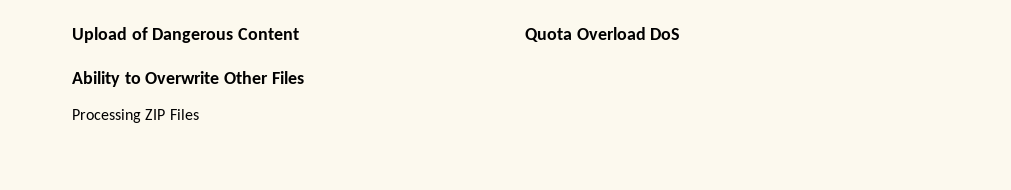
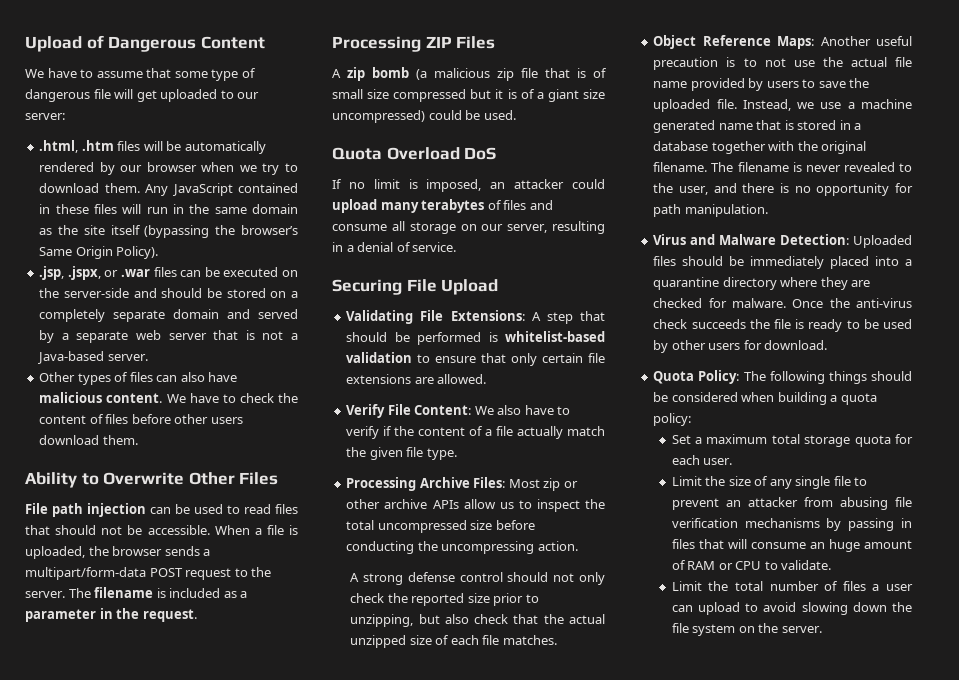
+ We have to assume that some type of dangerous file will get uploaded to our server:
+ .html, .htm files will be automatically rendered by our browser when we try to download them. Any JavaScript contained in these files will run in the same domain as the site itself (bypassing the browser’s Same Origin Policy).
+ .jsp, .jspx, or .war files can be executed on the server-side and should be stored on a completely separate domain and served by a separate web server that is not a Java-based server.
+ Other types of files can also have malicious content. We have to check the content of files before other users download them.
+ File path injection can be used to read files that should not be accessible. When a file is uploaded, the browser sends a multipart/form-data POST request to the server. The filename is included as a parameter in the request.
  Processing ZIP Files
+ A zip bomb (a malicious zip file that is of small size compressed but it is of a giant size uncompressed) could be used.
  Quota Overload DoS
+ If no limit is imposed, an attacker could upload many terabytes of files and consume all storage on our server, resulting in a denial of service.
+ Securing File Upload
+ Validating File Extensions: A step that should be performed is whitelist-based validation to ensure that only certain file extensions are allowed.
+ Verify File Content: We also have to verify if the content of a file actually match the given file type.
+ Processing Archive Files: Most zip or other archive APIs allow us to inspect the total uncompressed size before conducting the uncompressing action.
+ A strong defense control should not only check the reported size prior to unzipping, but also check that the actual unzipped size of each file matches.
+ Object Reference Maps: Another useful precaution is to not use the actual file name provided by users to save the uploaded file. Instead, we use a machine generated name that is stored in a database together with the original filename. The filename is never revealed to the user, and there is no opportunity for path manipulation.
+ Virus and Malware Detection: Uploaded files should be immediately placed into a quarantine directory where they are checked for malware. Once the anti-virus check succeeds the file is ready to be used by other users for download.
+ Quota Policy: The following things should be considered when building a quota policy:
+ Set a maximum total storage quota for each user.
+ Limit the size of any single file to prevent an attacker from abusing file verification mechanisms by passing in files that will consume an huge amount of RAM or CPU to validate.
+ Limit the total number of files a user can upload to avoid slowing down the file system on the server.

